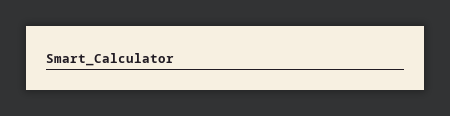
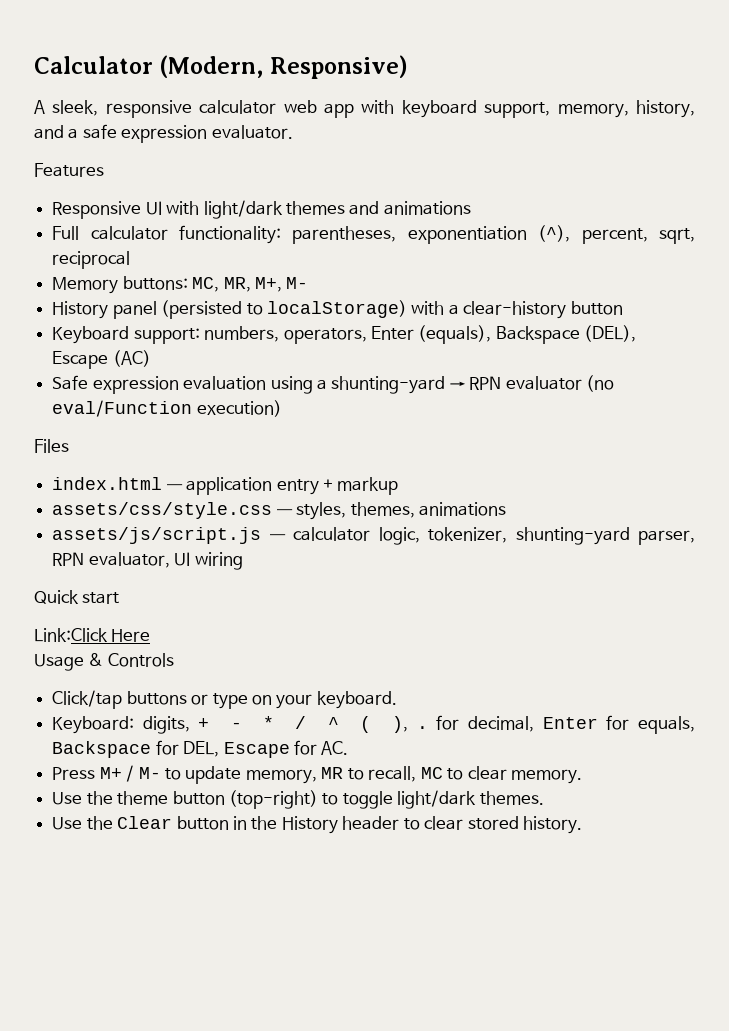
- Smart_Calculator
+ Calculator (Modern, Responsive)
+ A sleek, responsive calculator web app with keyboard support, memory, history, and a safe expression evaluator.
+ Features
+ Responsive UI with light/dark themes and animations
+ Full calculator functionality: parentheses, exponentiation (^), percent, sqrt, reciprocal
+ Memory buttons: MC, MR, M+, M-
+ History panel (persisted to localStorage) with a clear-history button
+ Keyboard support: numbers, operators, Enter (equals), Backspace (DEL), Escape (AC)
+ Safe expression evaluation using a shunting-yard → RPN evaluator (no eval/Function execution)
+ Files
+ index.html — application entry + markup
+ assets/css/style.css — styles, themes, animations
+ assets/js/script.js — calculator logic, tokenizer, shunting-yard parser, RPN evaluator, UI wiring
+ Quick start
+ Link:Click Here
+ Usage & Controls
+ Click/tap buttons or type on your keyboard.
+ Keyboard: digits, + - * / ^ ( ), . for decimal, Enter for equals, Backspace for DEL, Escape for AC.
+ Press M+ / M- to update memory, MR to recall, MC to clear memory.
+ Use the theme button (top-right) to toggle light/dark themes.
+ Use the Clear button in the History header to clear stored history.

